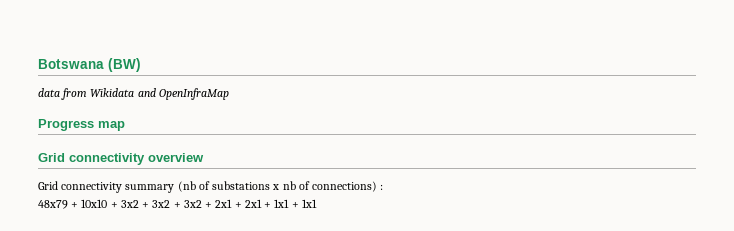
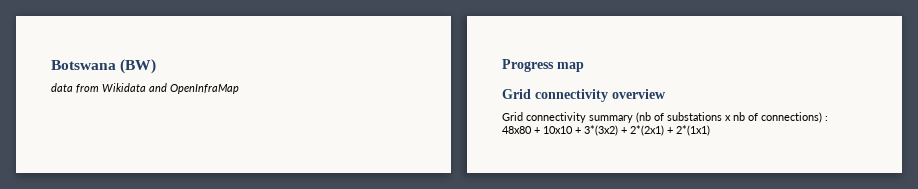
- 48x79 + 10x10 + 3x2 + 3x2 + 3x2 + 2x1 + 2x1 + 1x1 + 1x1
+ 48x80 + 10x10 + 3*(3x2) + 2*(2x1) + 2*(1x1)

